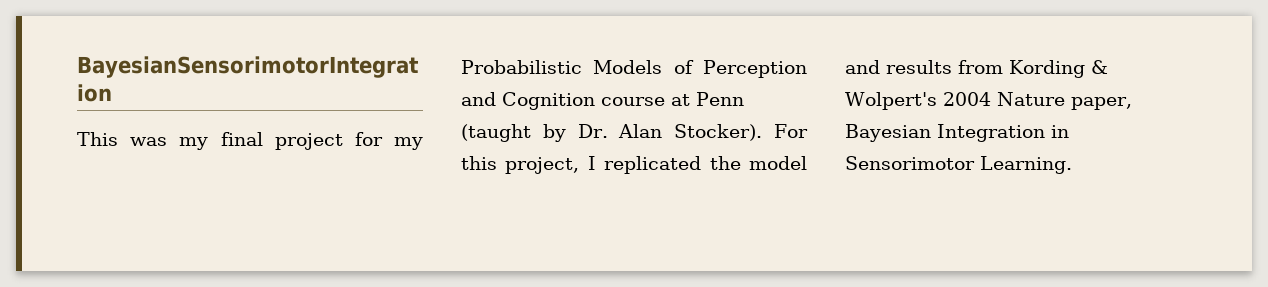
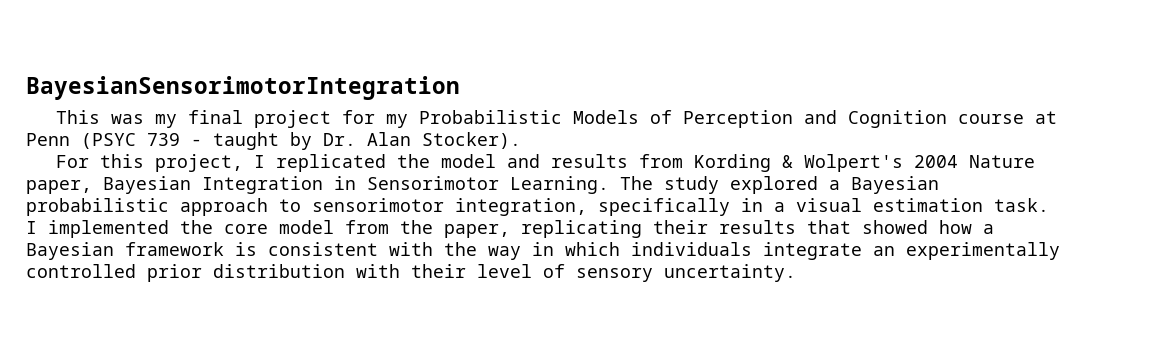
- This was my final project for my Probabilistic Models of Perception and Cognition course at Penn (taught by Dr. Alan Stocker). For this project, I replicated the model and results from Kording & Wolpert's 2004 Nature paper, Bayesian Integration in Sensorimotor Learning.
+ This was my final project for my Probabilistic Models of Perception and Cognition course at Penn (PSYC 739 - taught by Dr. Alan Stocker).
+ For this project, I replicated the model and results from Kording & Wolpert's 2004 Nature paper, Bayesian Integration in Sensorimotor Learning.
+ The study explored a Bayesian probabilistic approach to sensorimotor integration, specifically in a visual estimation task. I implemented the core model from the paper, replicating their results that showed how a Bayesian framework is consistent with the way in which individuals integrate an experimentally controlled prior distribution with their level of sensory uncertainty.

